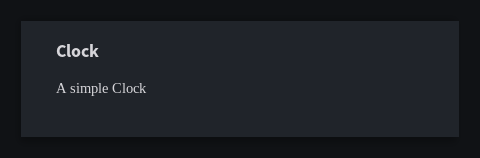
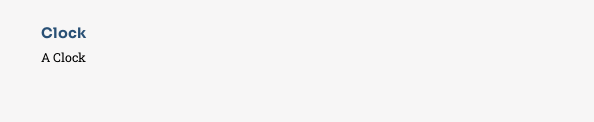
- A simple Clock
+ A Clock

